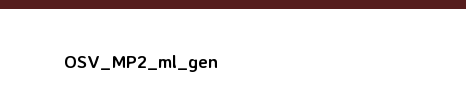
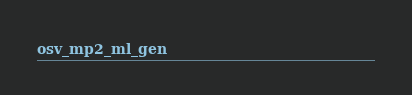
- OSV_MP2_ml_gen
+ osv_mp2_ml_gen

